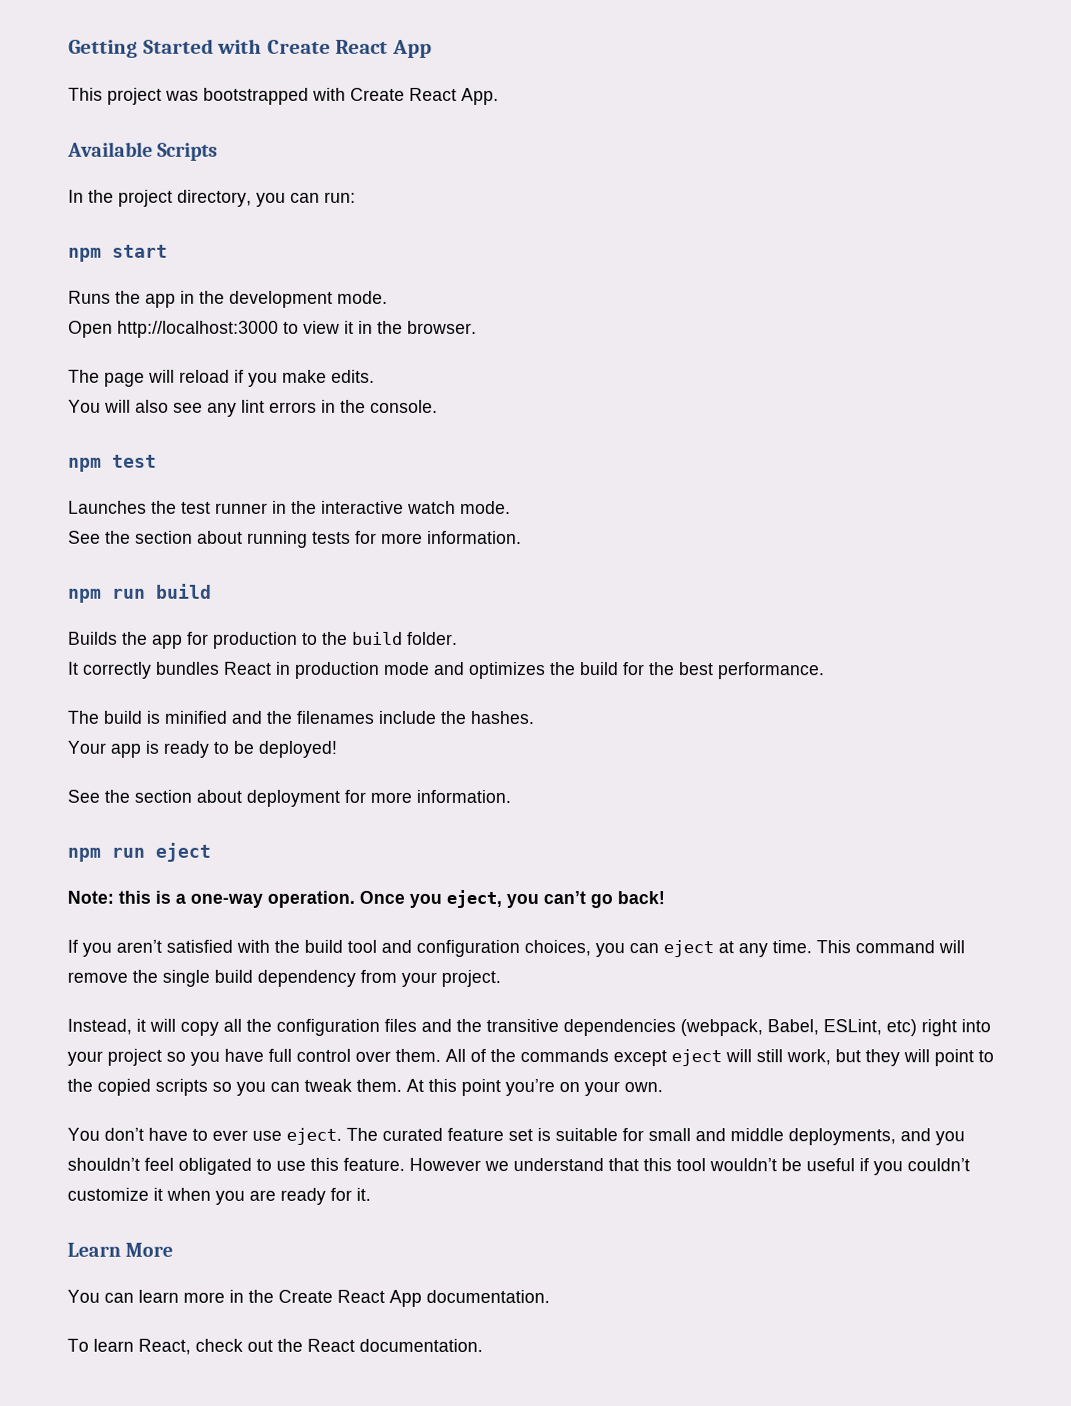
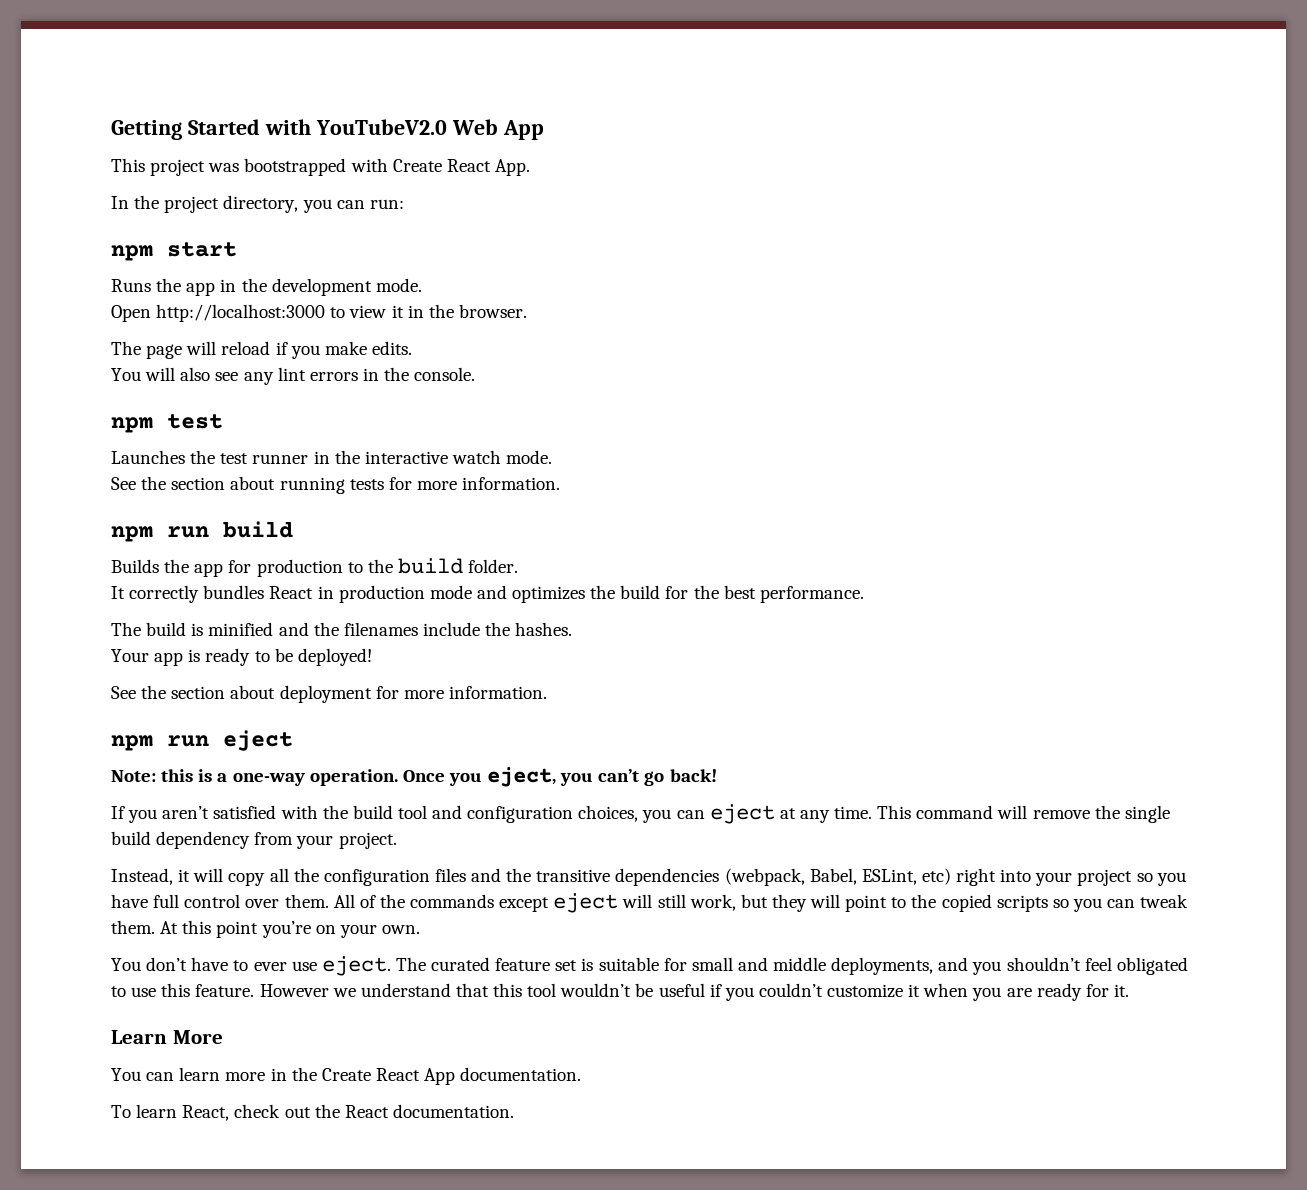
- Getting Started with Create React App
+ Getting Started with YouTubeV2.0 Web App
- Available Scripts

